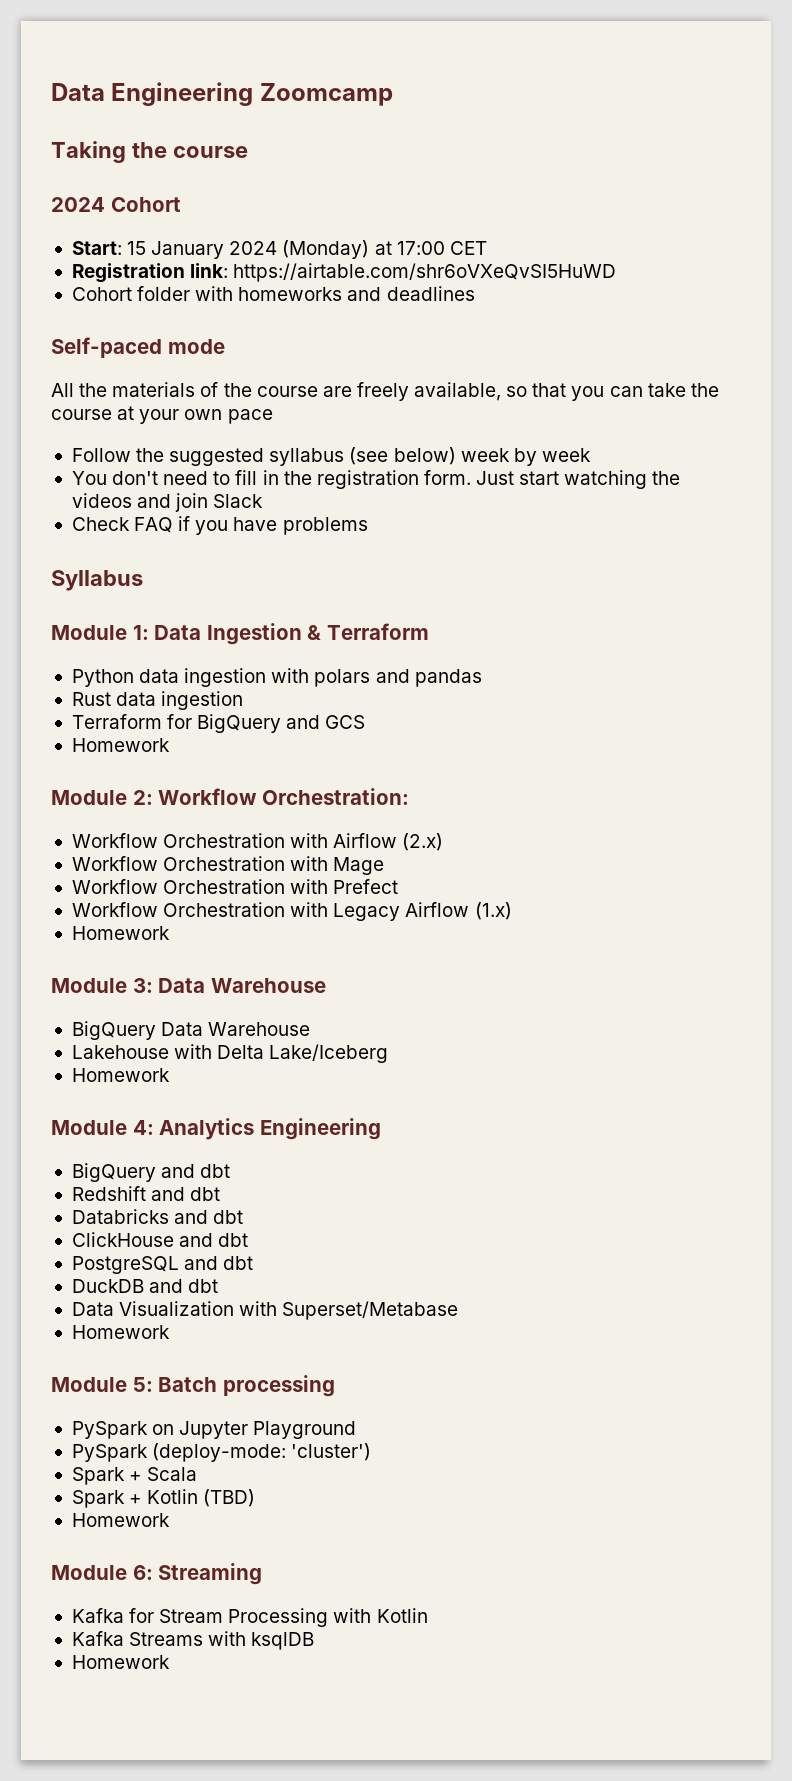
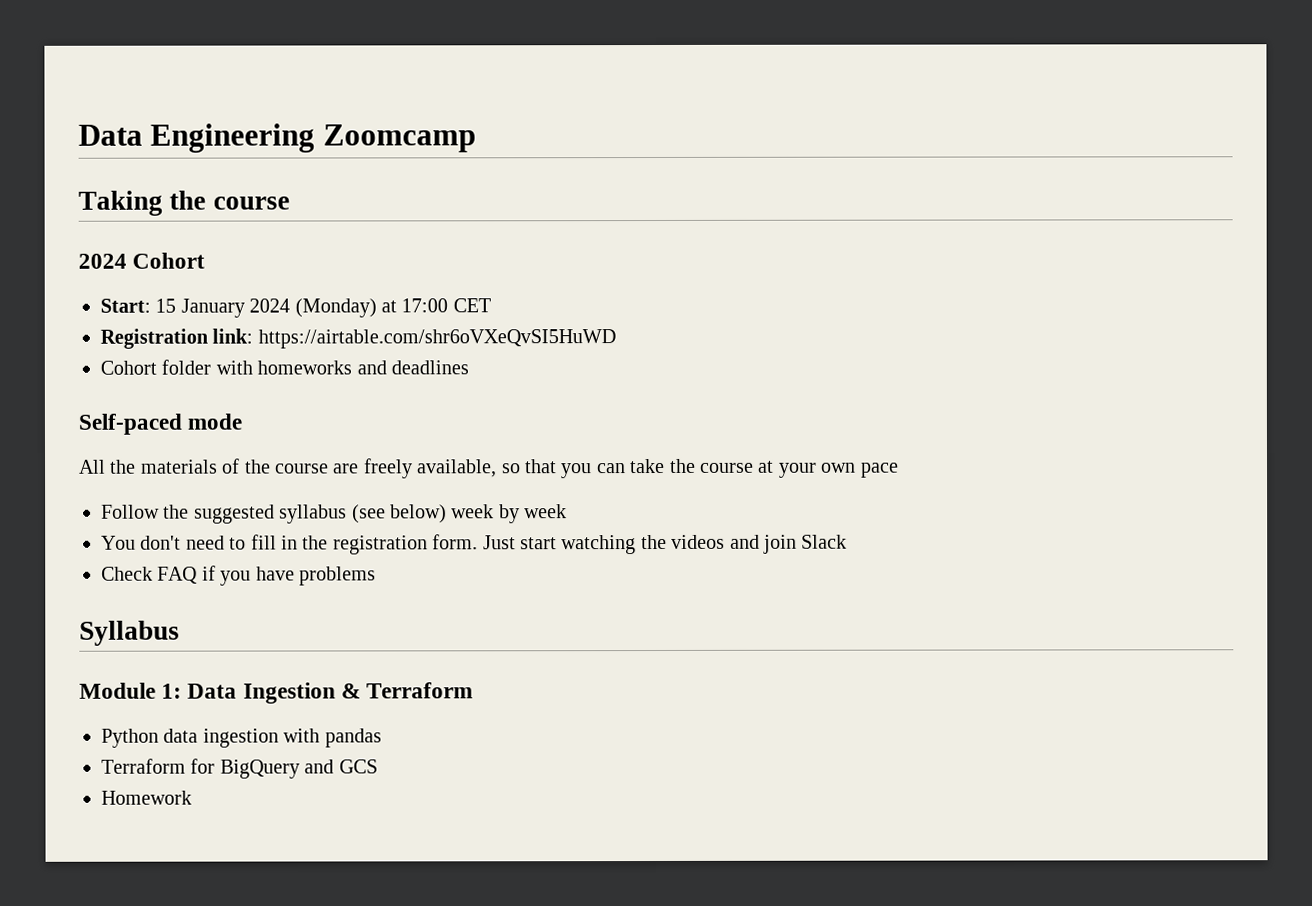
- Python data ingestion with polars and pandas
+ Python data ingestion with pandas
- Rust data ingestion
- Module 2: Workflow Orchestration:
- Workflow Orchestration with Airflow (2.x)
- Workflow Orchestration with Mage
- Workflow Orchestration with Prefect
- Workflow Orchestration with Legacy Airflow (1.x)
- Homework
- Module 3: Data Warehouse
- BigQuery Data Warehouse
- Lakehouse with Delta Lake/Iceberg
- Homework
- Module 4: Analytics Engineering
- BigQuery and dbt
- Redshift and dbt
- Databricks and dbt
- ClickHouse and dbt
- PostgreSQL and dbt
- DuckDB and dbt
- Data Visualization with Superset/Metabase
- Homework
- Module 5: Batch processing
- PySpark on Jupyter Playground
- PySpark (deploy-mode: 'cluster')
- Spark + Scala
- Spark + Kotlin (TBD)
- Homework
- Module 6: Streaming
- Kafka for Stream Processing with Kotlin
- Kafka Streams with ksqlDB
- Homework

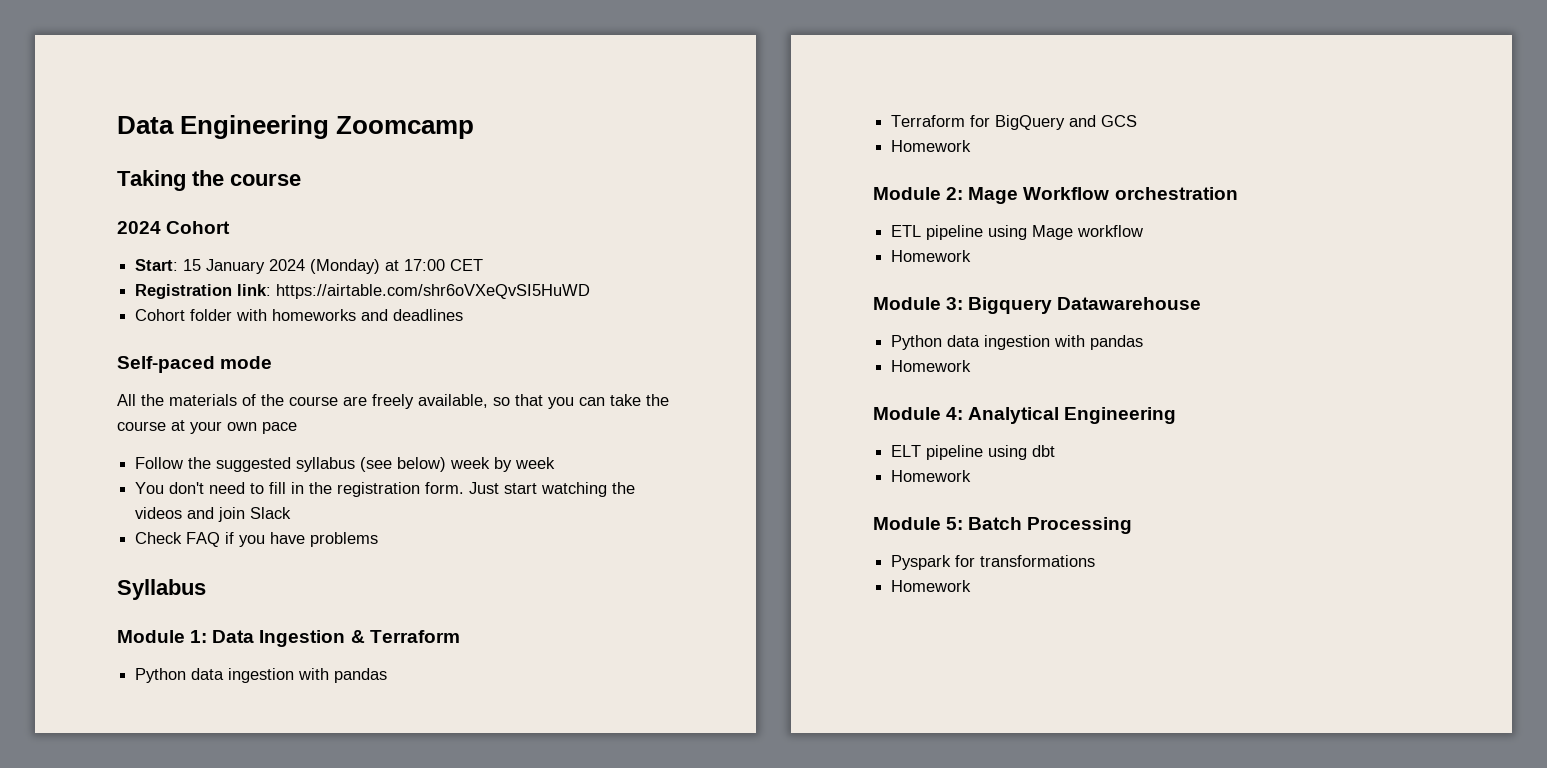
+ Module 2: Mage Workflow orchestration
+ ETL pipeline using Mage workflow
+ Homework
+ Module 3: Bigquery Datawarehouse
+ Python data ingestion with pandas
+ Homework
+ Module 4: Analytical Engineering
+ ELT pipeline using dbt
+ Homework
+ Module 5: Batch Processing
+ Pyspark for transformations
+ Homework

